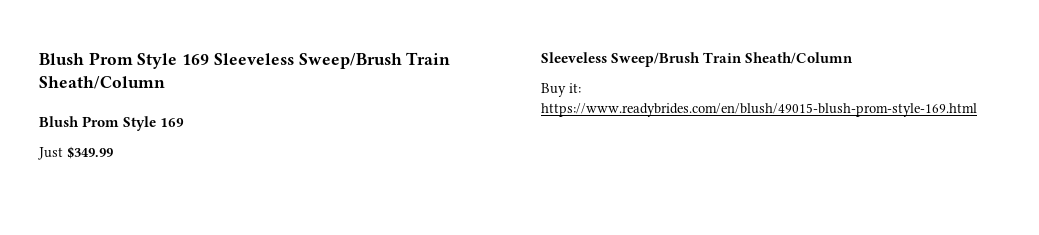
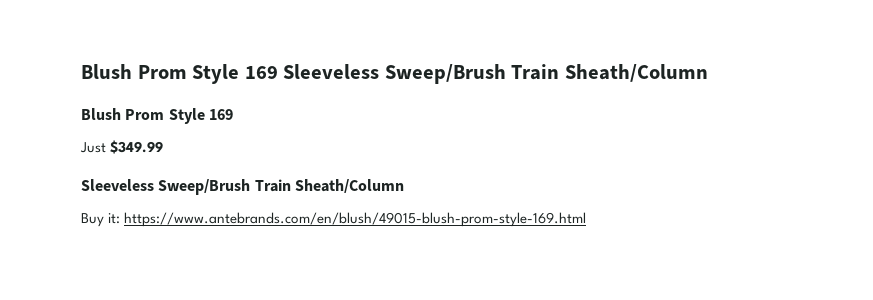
- Buy it: https://www.readybrides.com/en/blush/49015-blush-prom-style-169.html
+ Buy it: https://www.antebrands.com/en/blush/49015-blush-prom-style-169.html

